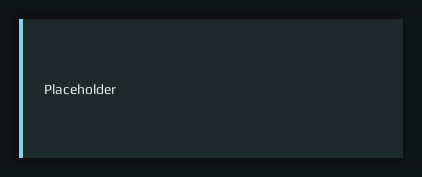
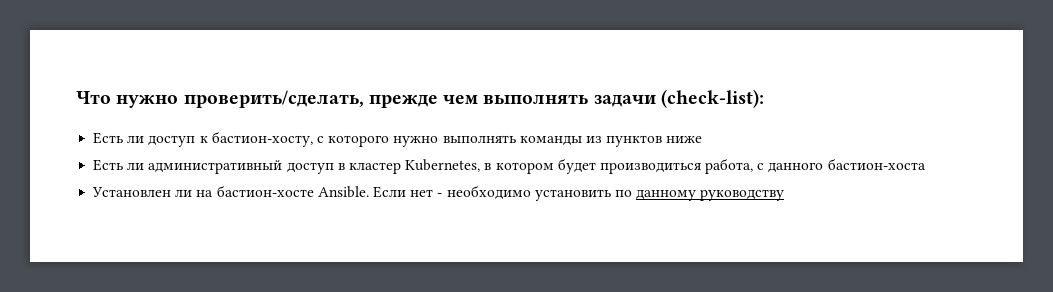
- Placeholder
+ Что нужно проверить/сделать, прежде чем выполнять задачи (check-list):
+ Есть ли доступ к бастион-хосту, с которого нужно выполнять команды из пунктов ниже
+ Есть ли административный доступ в кластер Kubernetes, в котором будет производиться работа, с данного бастион-хоста
+ Установлен ли на бастион-хосте Ansible. Если нет - необходимо установить по данному руководству

